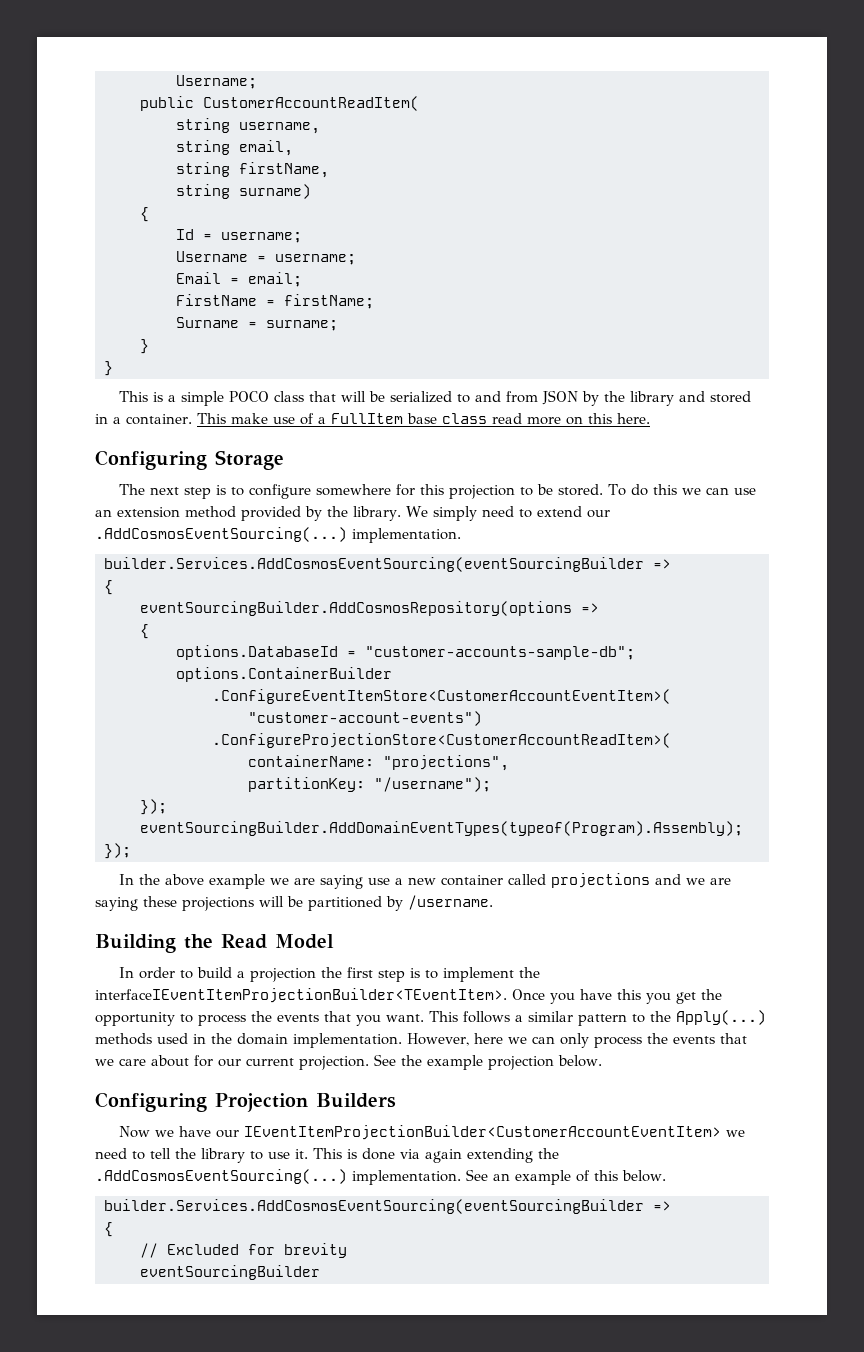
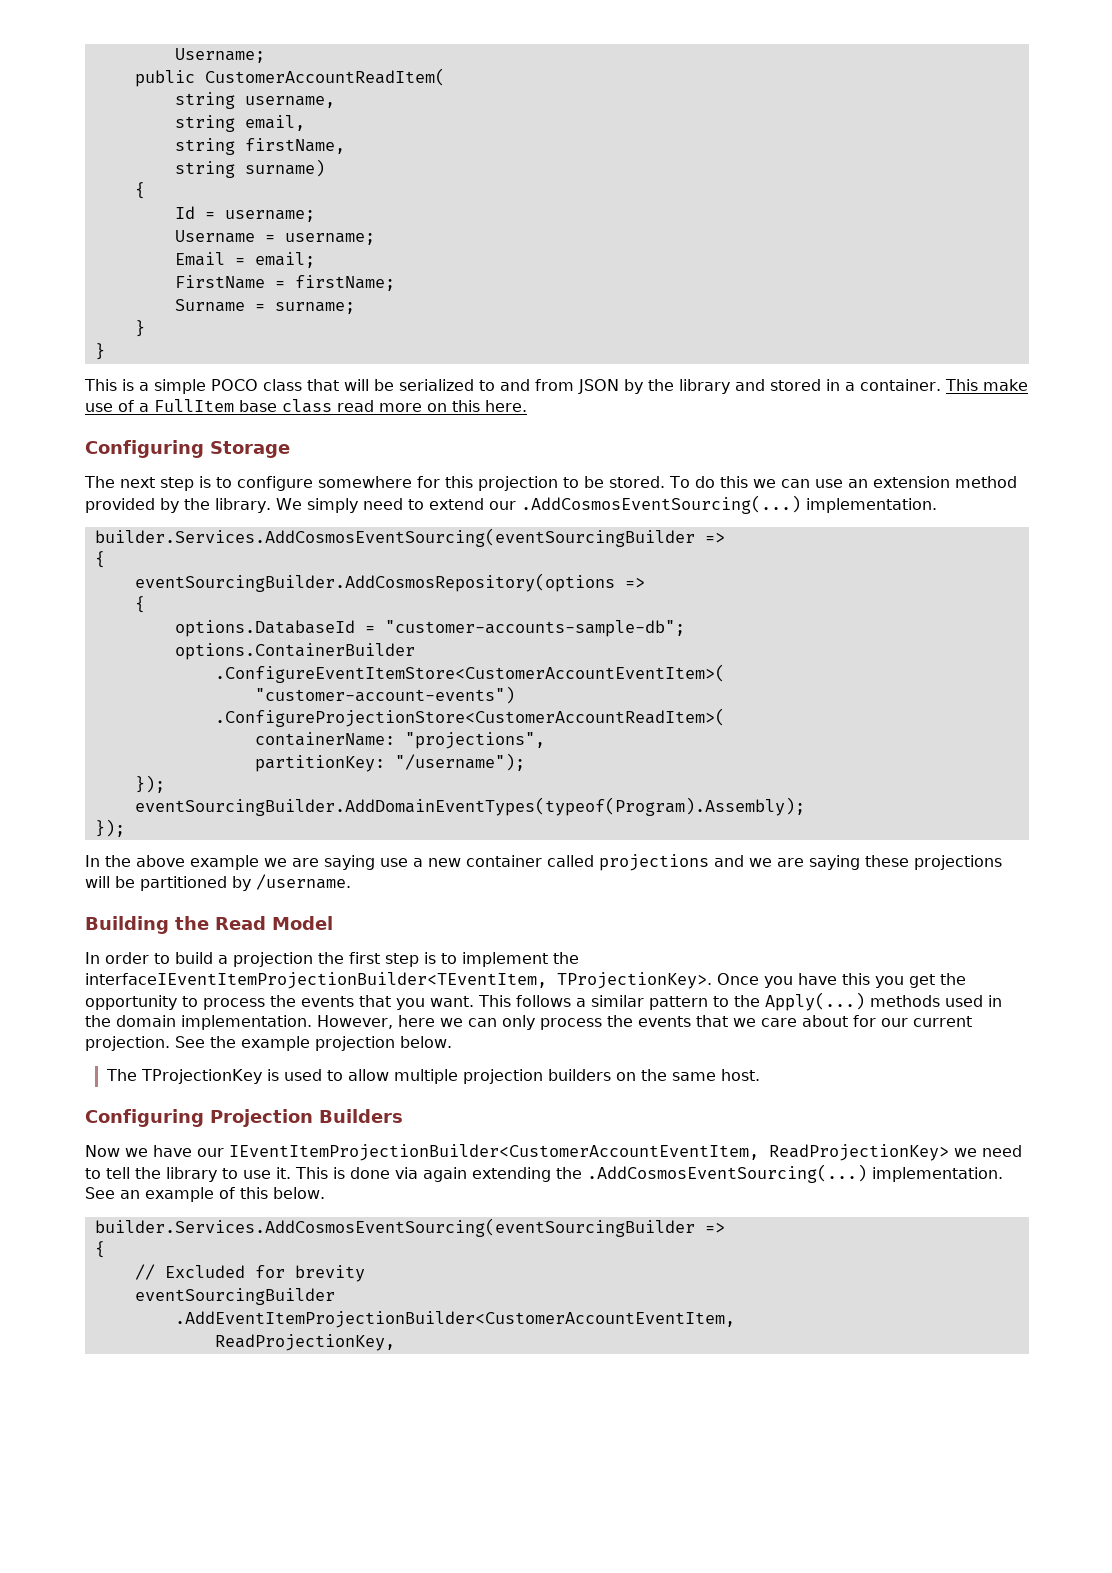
- In order to build a projection the first step is to implement the interfaceIEventItemProjectionBuilder<TEventItem>.
+ In order to build a projection the first step is to implement the interfaceIEventItemProjectionBuilder<TEventItem, TProjectionKey>.
+ The TProjectionKey is used to allow multiple projection builders on the same host.
- Now we have our IEventItemProjectionBuilder<CustomerAccountEventItem> we need to tell the library to use it.
+ Now we have our IEventItemProjectionBuilder<CustomerAccountEventItem, ReadProjectionKey> we need to tell the library to use it.
+ .AddEventItemProjectionBuilder<CustomerAccountEventItem,
+ ReadProjectionKey,

